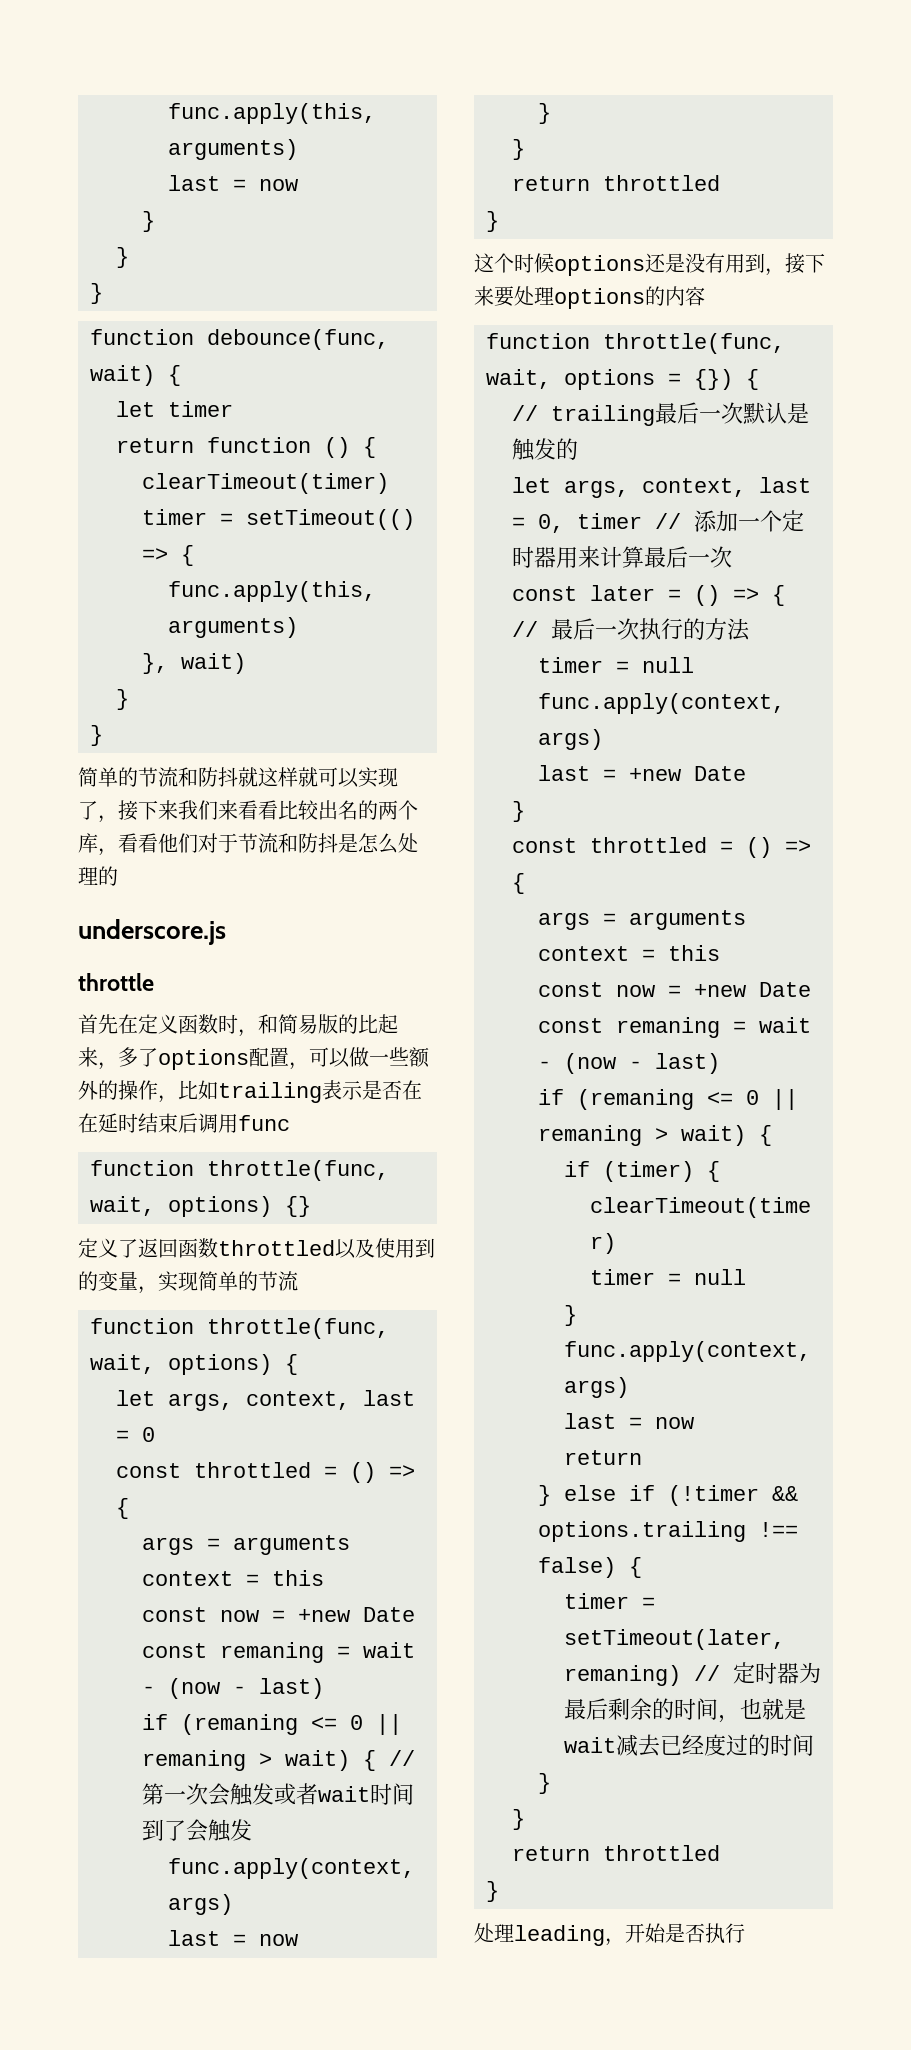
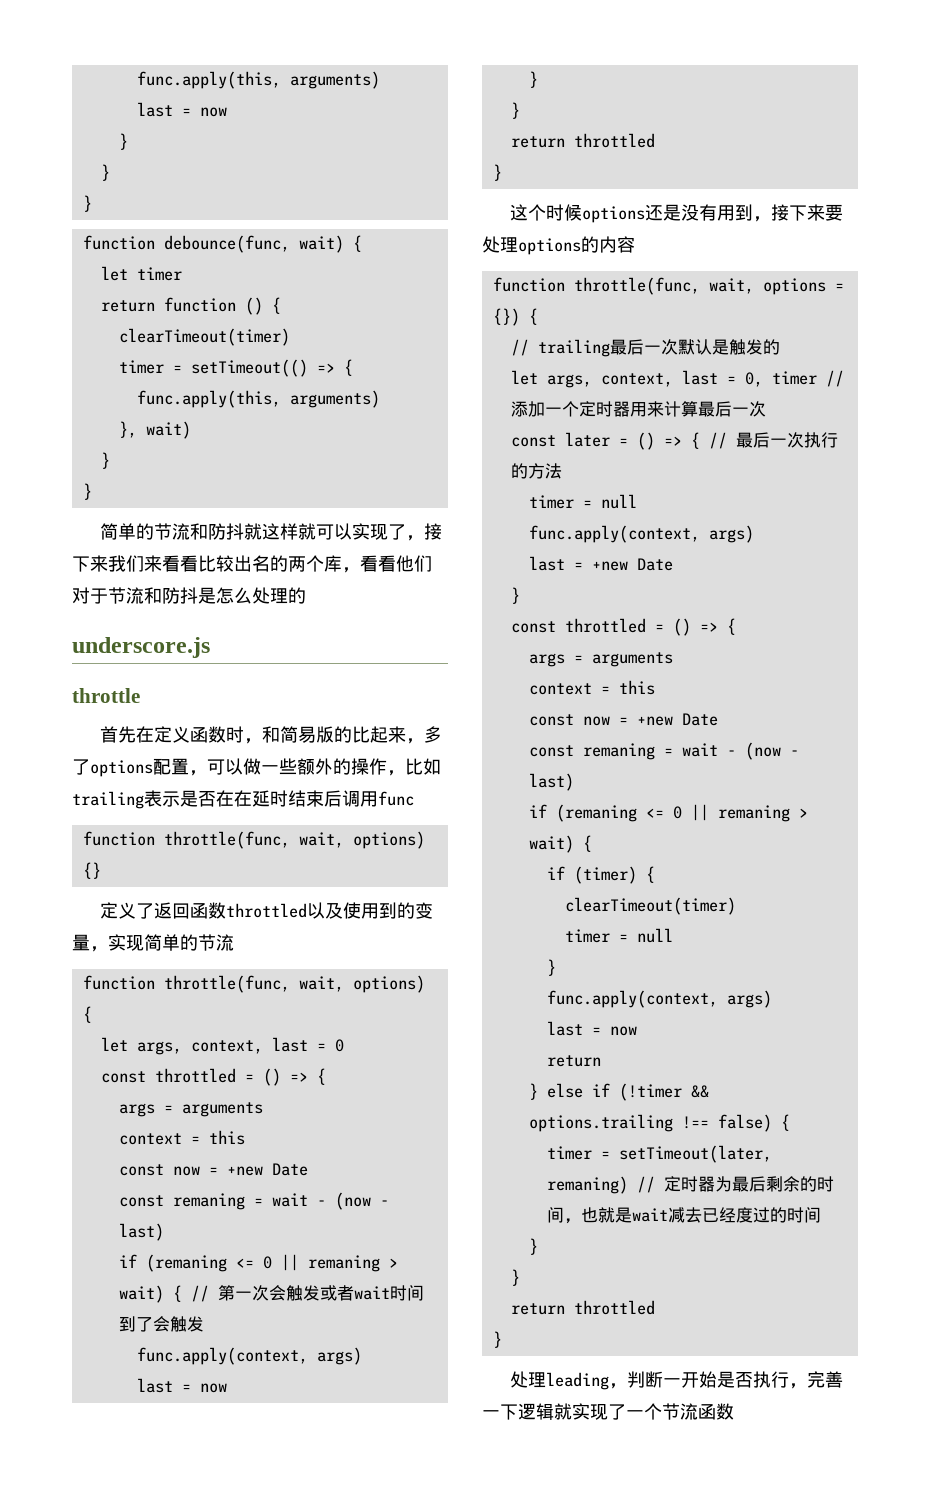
- 处理leading，开始是否执行
+ 处理leading，判断一开始是否执行，完善一下逻辑就实现了一个节流函数

